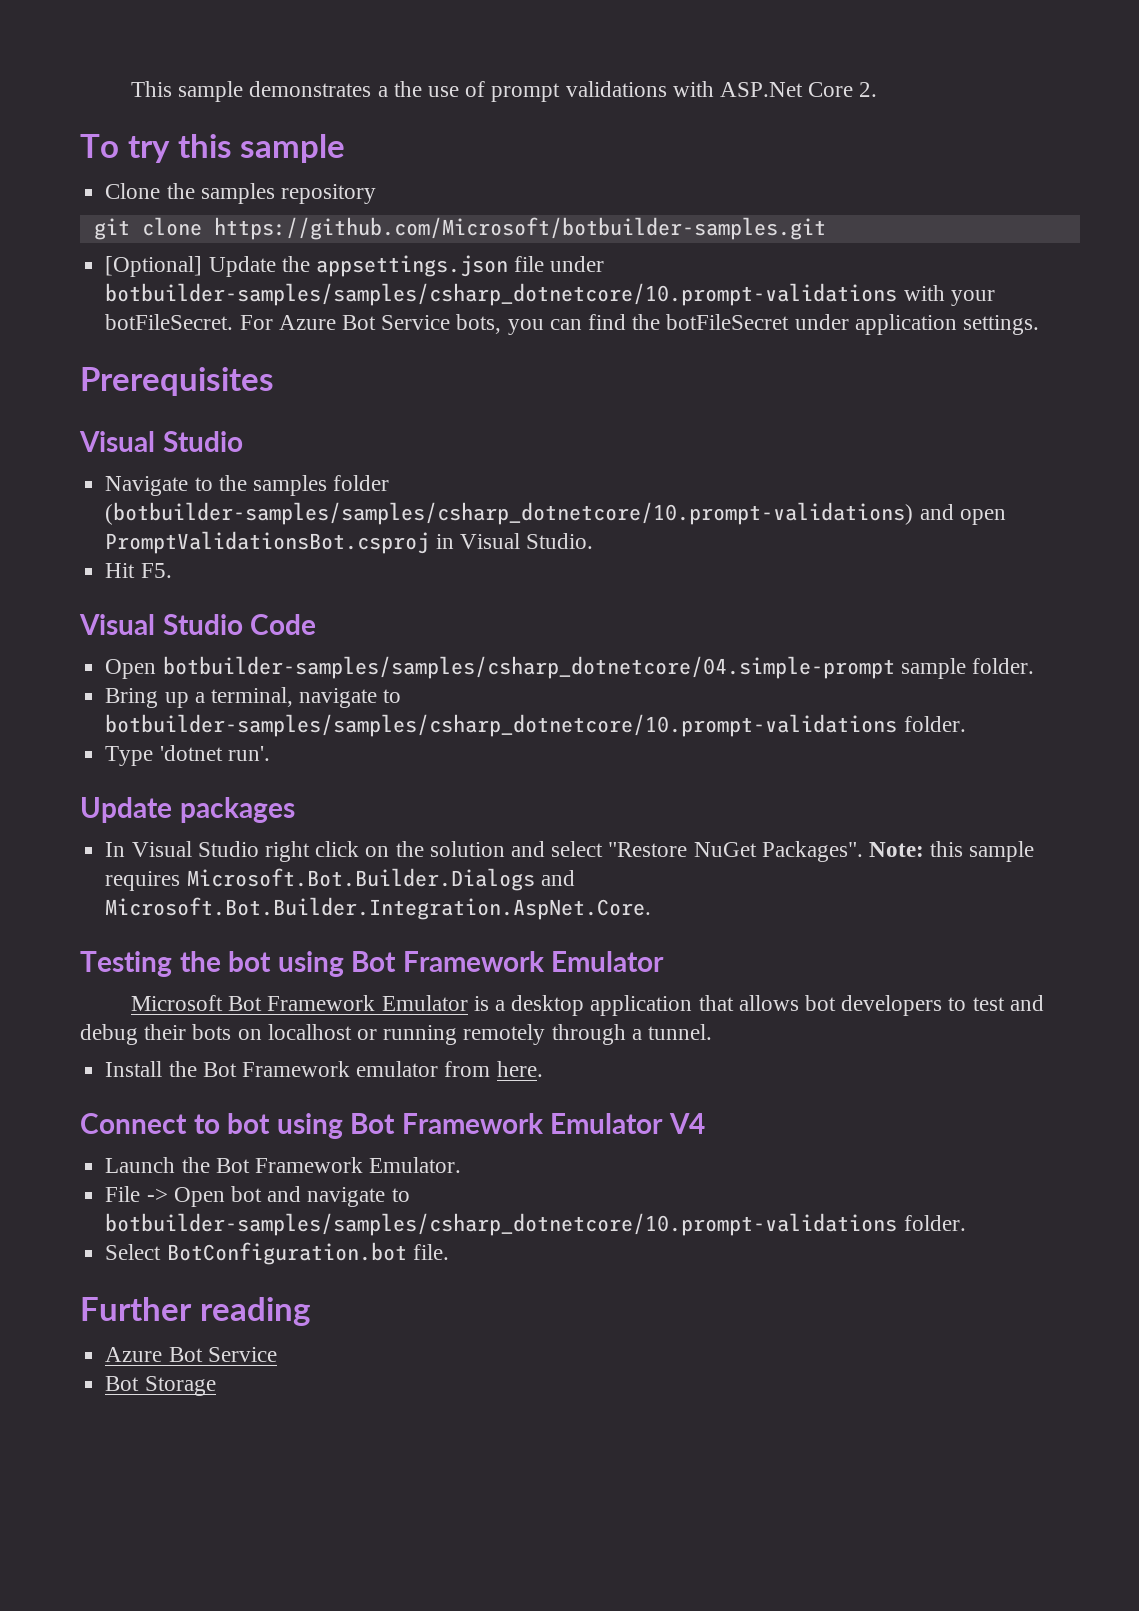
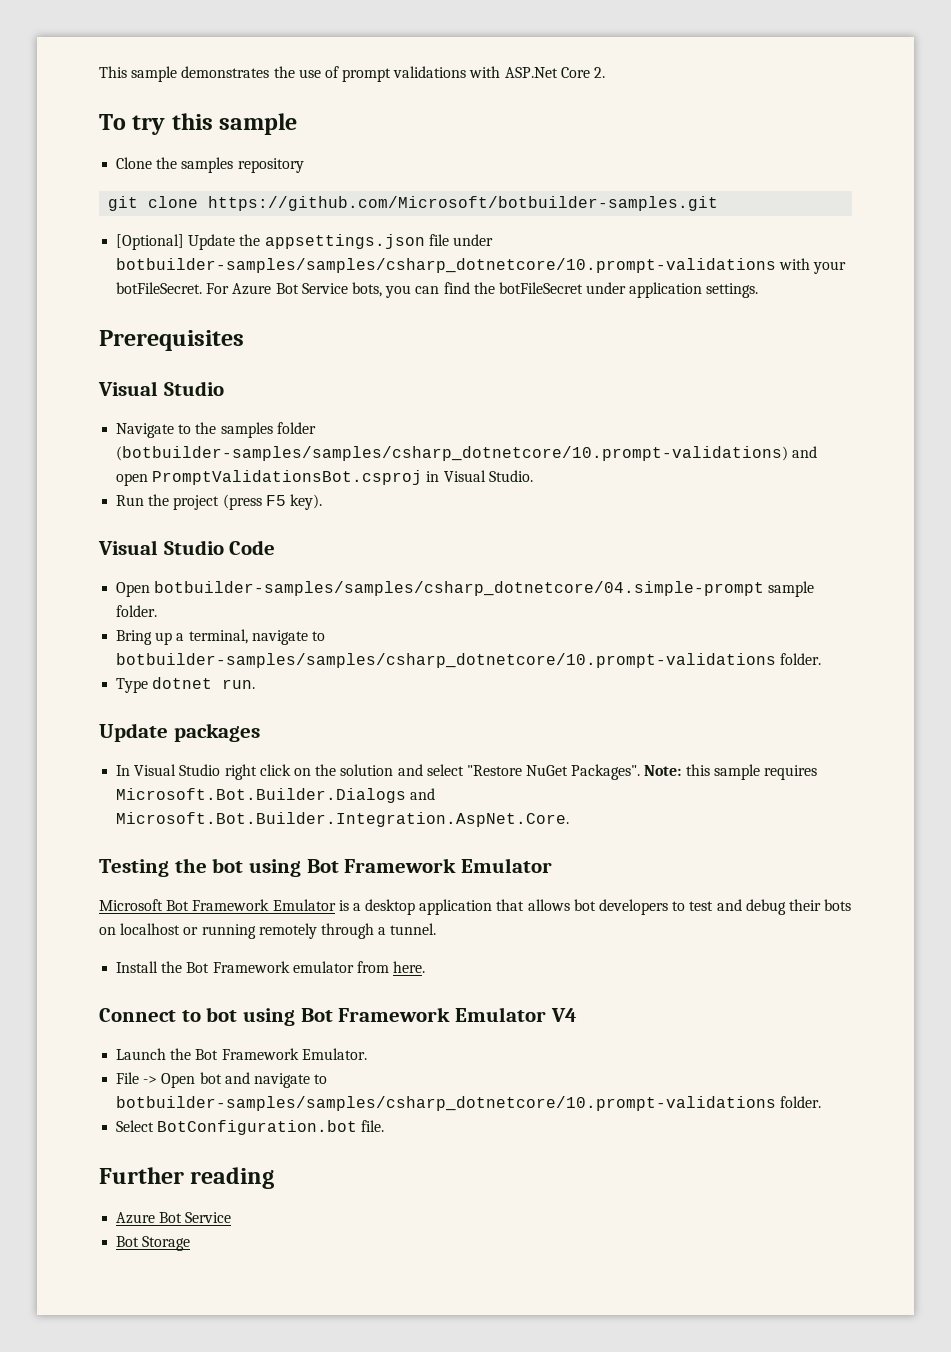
- This sample demonstrates a the use of prompt validations with ASP.Net Core 2.
+ This sample demonstrates the use of prompt validations with ASP.Net Core 2.
- Hit F5.
+ Run the project (press F5 key).
- Type 'dotnet run'.
+ Type dotnet run.

